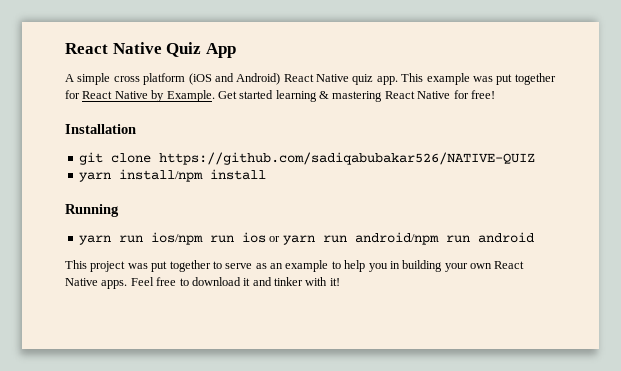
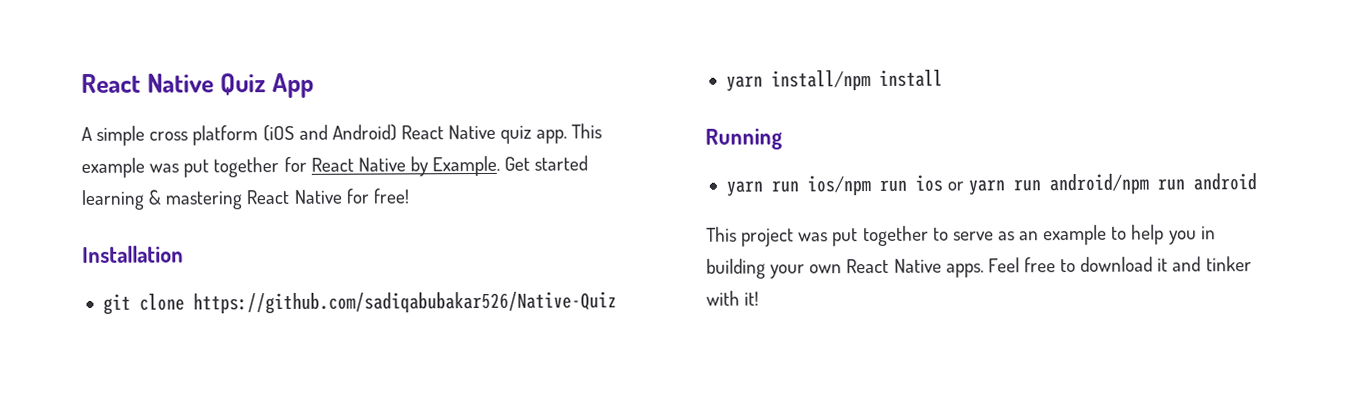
- git clone https://github.com/sadiqabubakar526/NATIVE-QUIZ
+ git clone https://github.com/sadiqabubakar526/Native-Quiz

